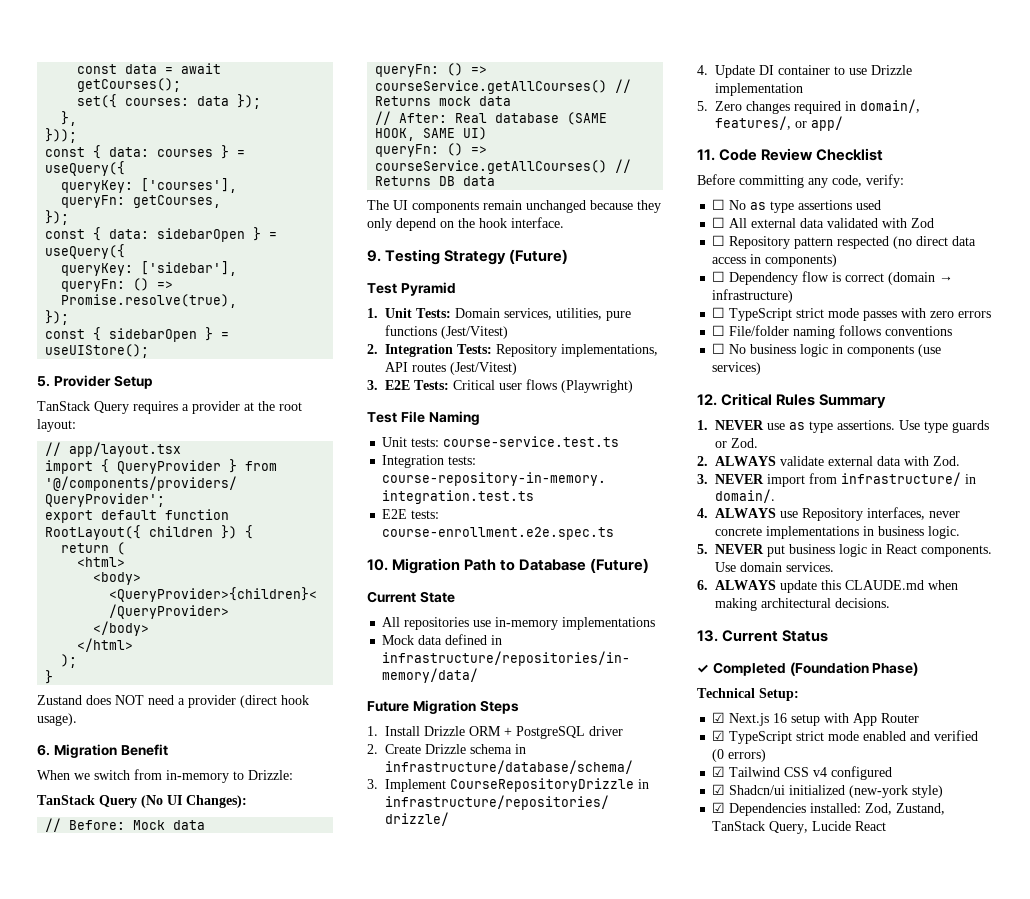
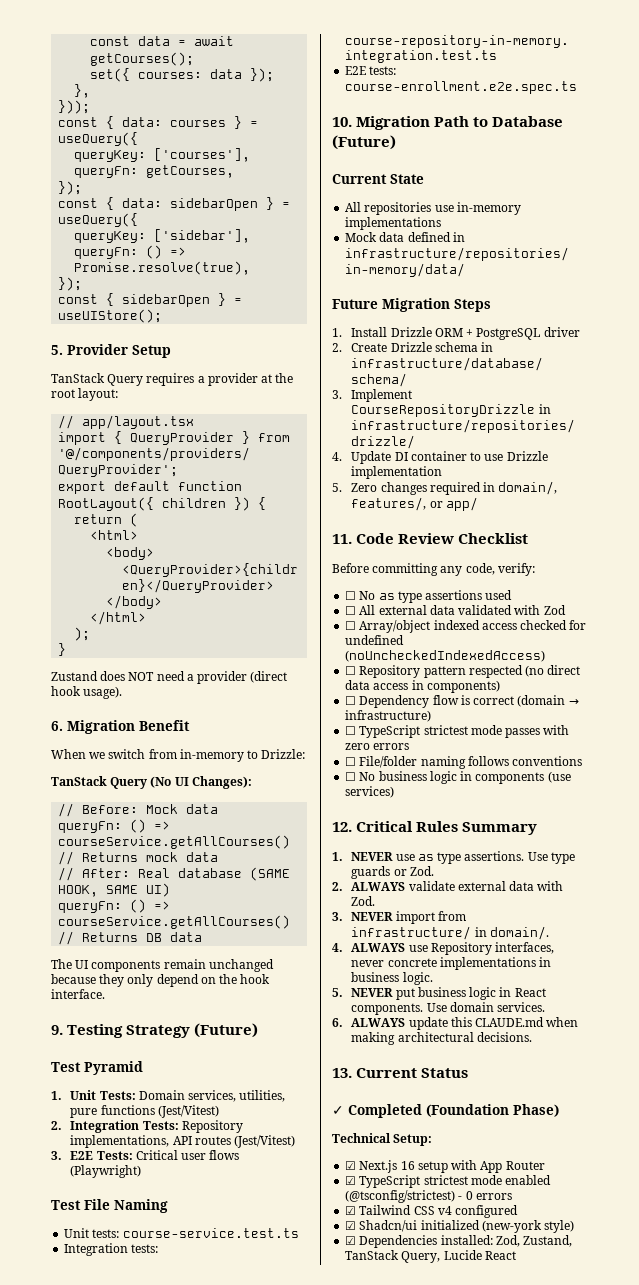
+ ☐ Array/object indexed access checked for undefined (noUncheckedIndexedAccess)
- ☐ TypeScript strict mode passes with zero errors
+ ☐ TypeScript strictest mode passes with zero errors
- ☑ TypeScript strict mode enabled and verified (0 errors)
+ ☑ TypeScript strictest mode enabled (@tsconfig/strictest) - 0 errors

